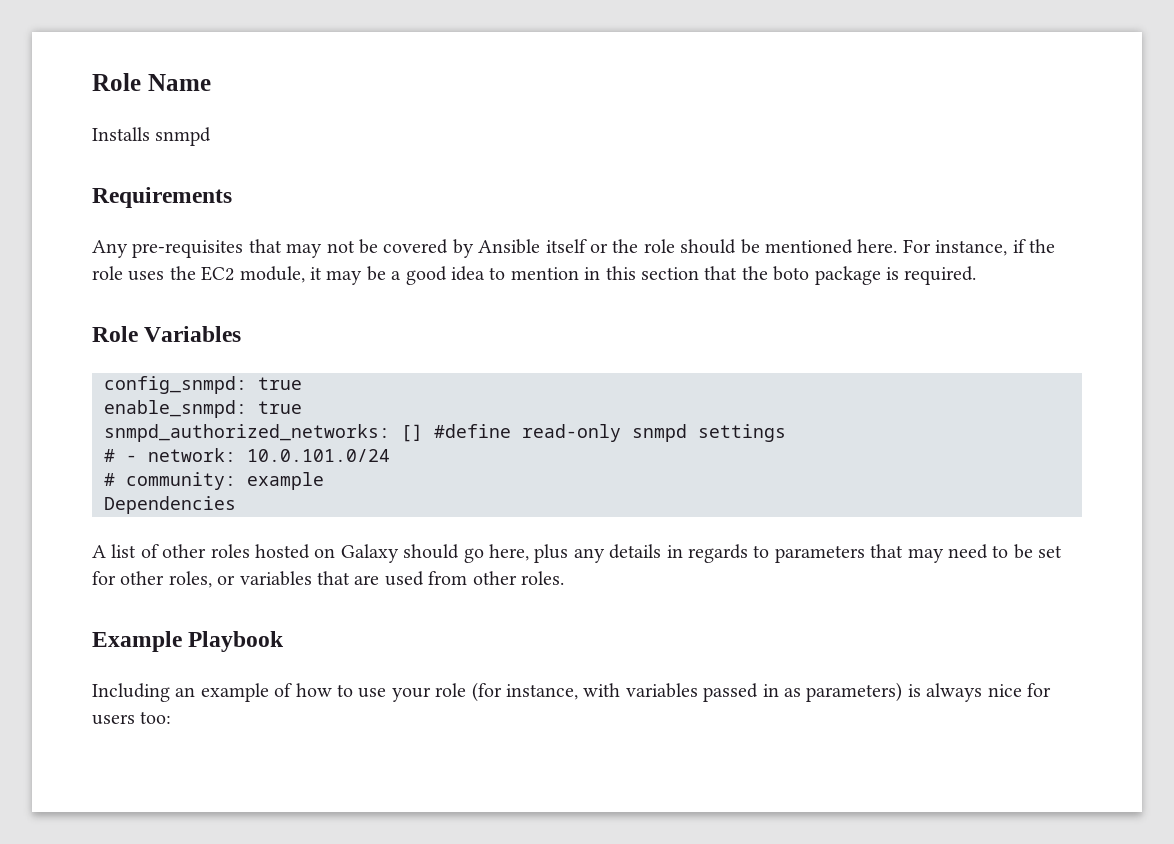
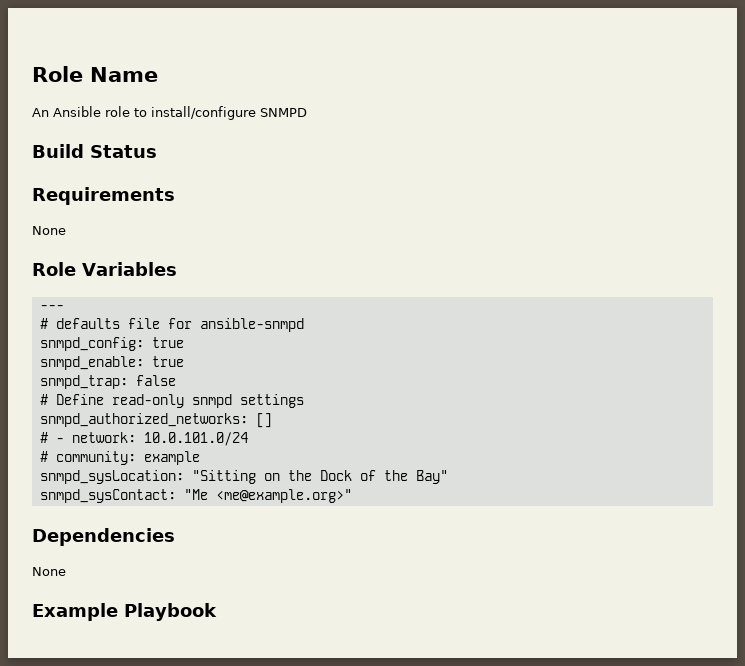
- Installs snmpd
+ An Ansible role to install/configure SNMPD
+ Build Status
  Requirements
- Any pre-requisites that may not be covered by Ansible itself or the role should be mentioned here. For instance, if the role uses the EC2 module, it may be a good idea to mention in this section that the boto package is required.
+ None
  Role Variables
- config_snmpd: true
- enable_snmpd: true
- snmpd_authorized_networks: [] #define read-only snmpd settings
+ ---
+ # defaults file for ansible-snmpd
+ snmpd_config: true
+ snmpd_enable: true
+ snmpd_trap: false
+ # Define read-only snmpd settings
+ snmpd_authorized_networks: []
+ snmpd_sysLocation: "Sitting on the Dock of the Bay"
+ snmpd_sysContact: "Me <me@example.org>"
  Dependencies
- A list of other roles hosted on Galaxy should go here, plus any details in regards to parameters that may need to be set for other roles, or variables that are used from other roles.
+ None
  Example Playbook
- Including an example of how to use your role (for instance, with variables passed in as parameters) is always nice for users too:

